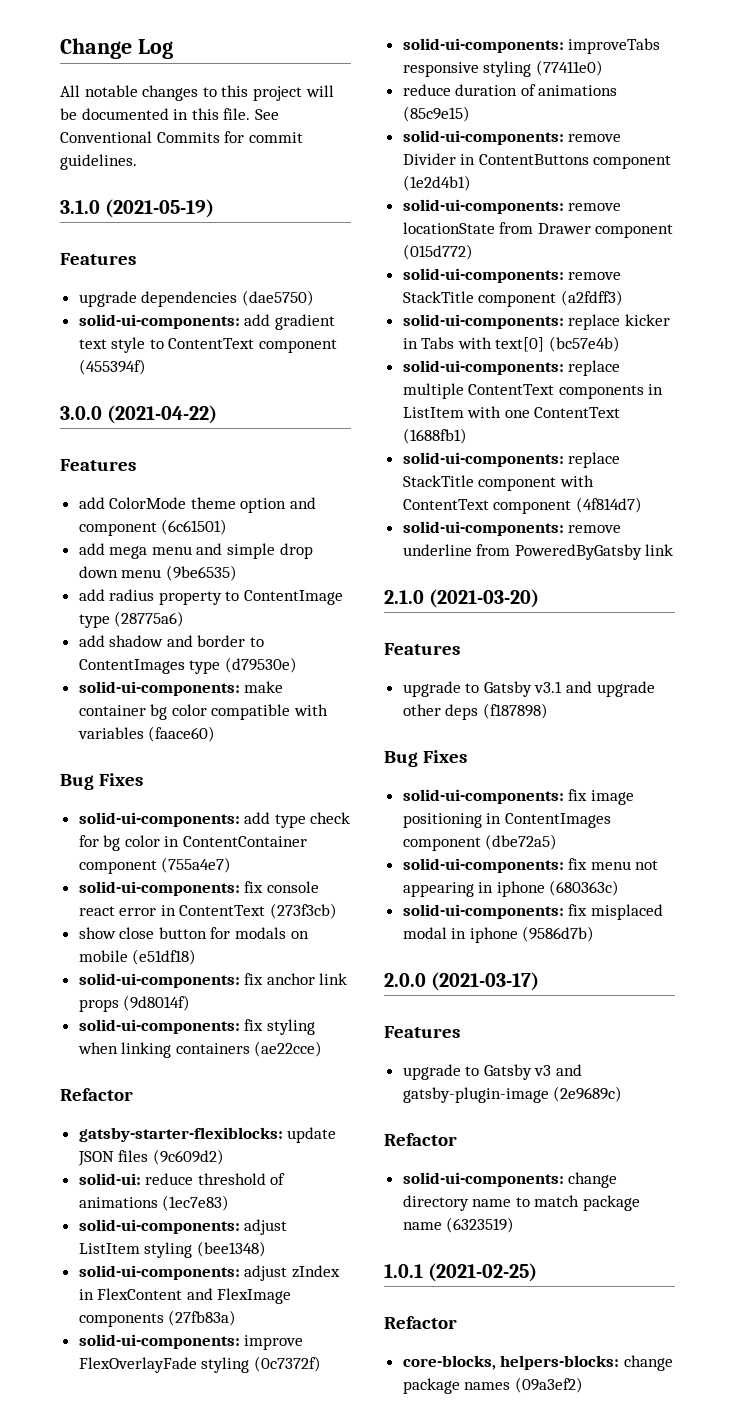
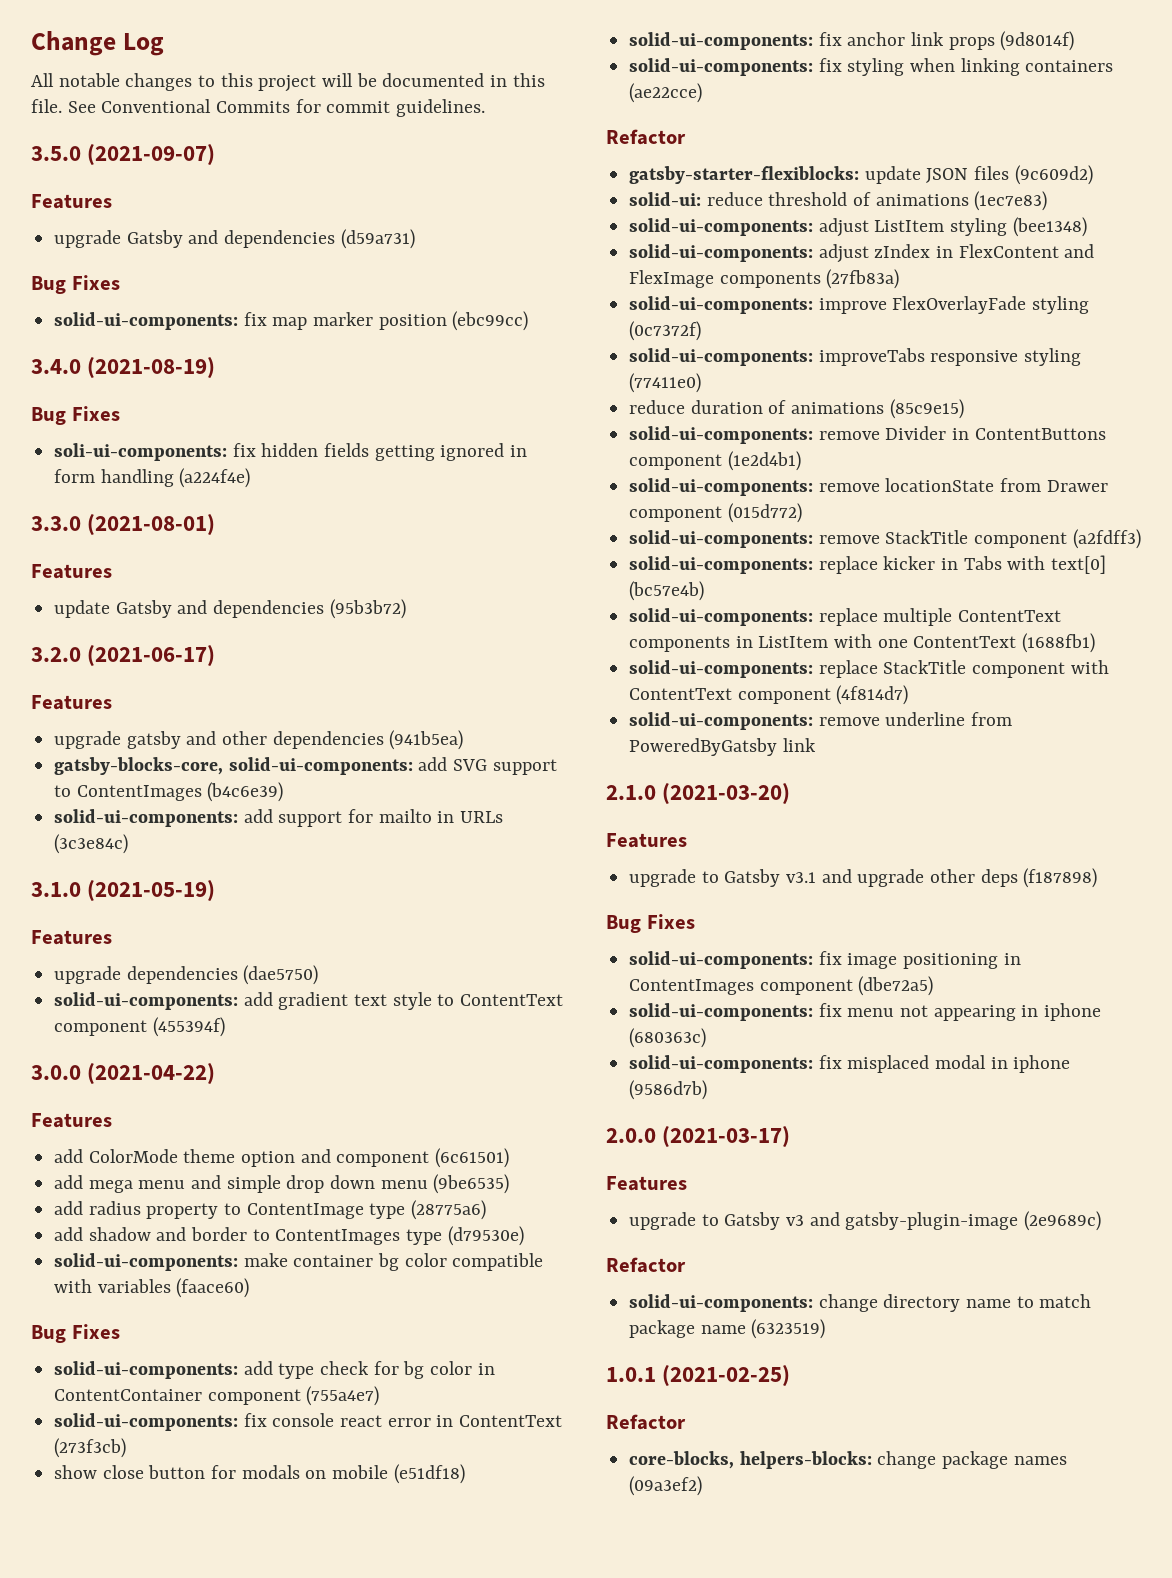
+ 3.5.0 (2021-09-07)
+ Features
+ upgrade Gatsby and dependencies (d59a731)
+ Bug Fixes
+ solid-ui-components: fix map marker position (ebc99cc)
+ 3.4.0 (2021-08-19)
+ Bug Fixes
+ soli-ui-components: fix hidden fields getting ignored in form handling (a224f4e)
+ 3.3.0 (2021-08-01)
+ Features
+ update Gatsby and dependencies (95b3b72)
+ 3.2.0 (2021-06-17)
+ Features
+ upgrade gatsby and other dependencies (941b5ea)
+ gatsby-blocks-core, solid-ui-components: add SVG support to ContentImages (b4c6e39)
+ solid-ui-components: add support for mailto in URLs (3c3e84c)

